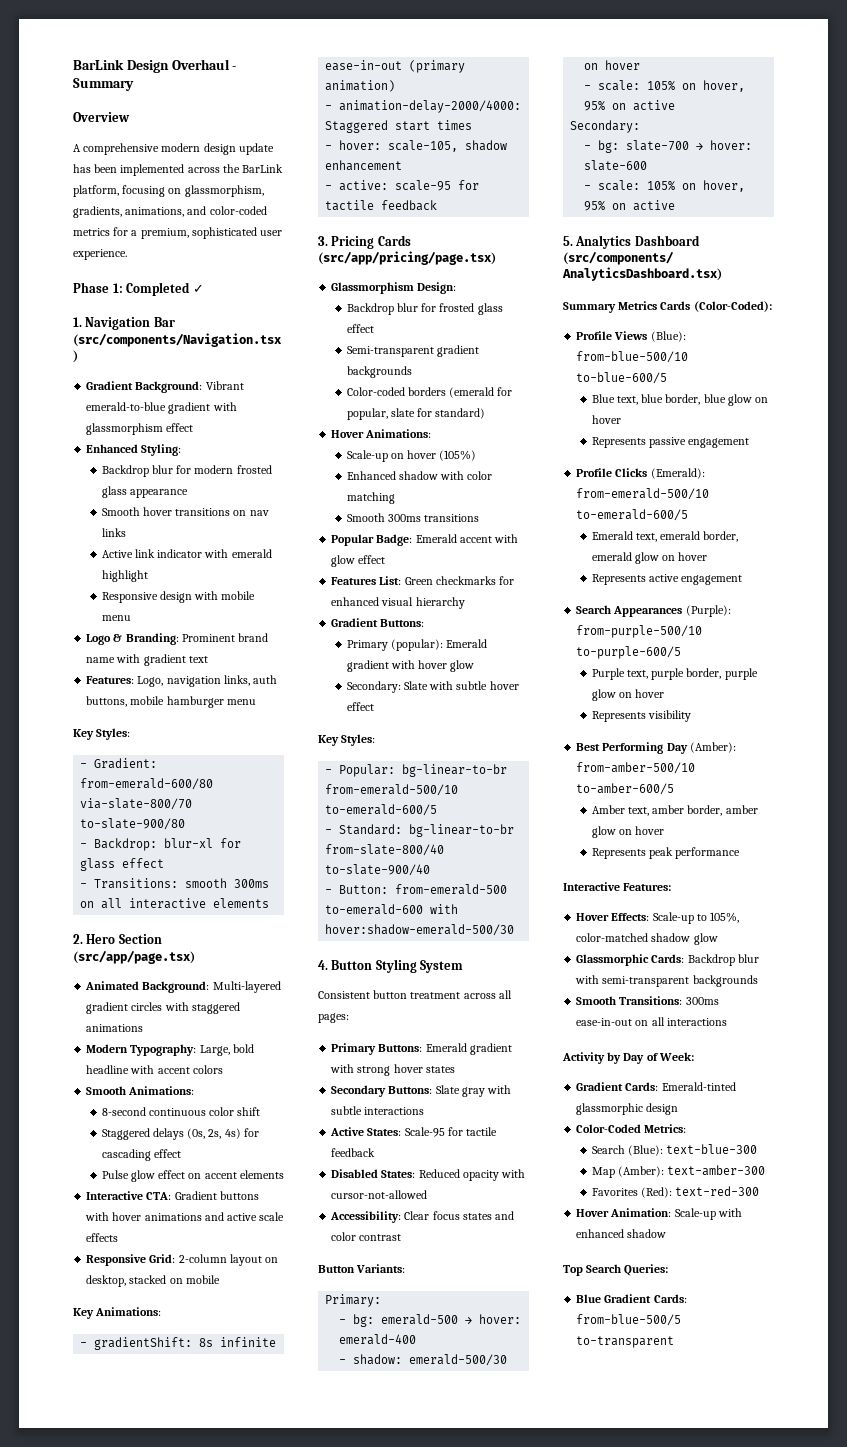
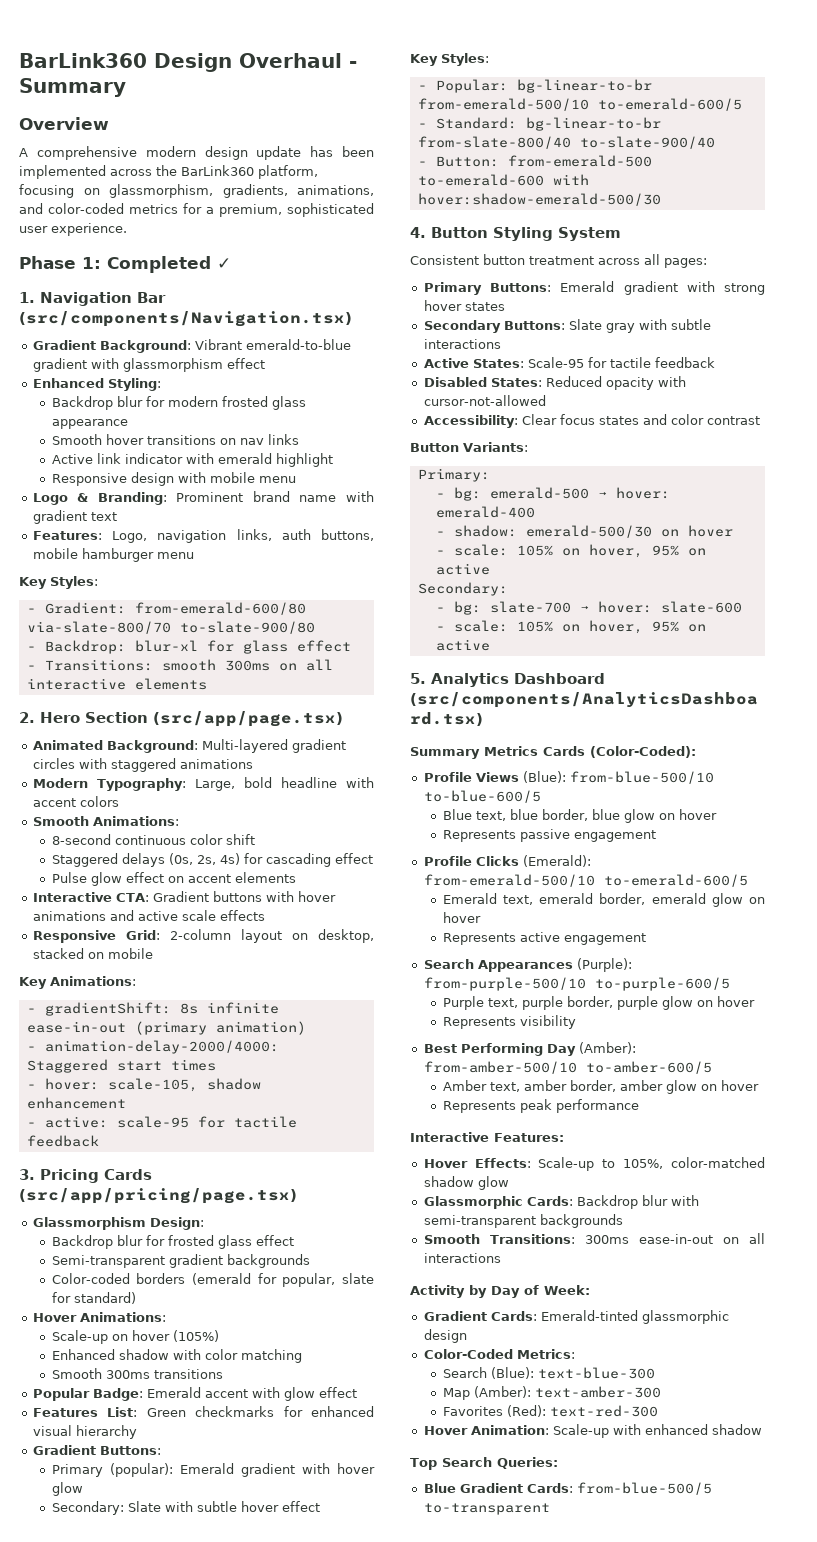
- BarLink Design Overhaul - Summary
+ BarLink360 Design Overhaul - Summary
- A comprehensive modern design update has been implemented across the BarLink platform, focusing on glassmorphism, gradients, animations, and color-coded metrics for a premium, sophisticated user experience.
+ A comprehensive modern design update has been implemented across the BarLink360 platform, focusing on glassmorphism, gradients, animations, and color-coded metrics for a premium, sophisticated user experience.

